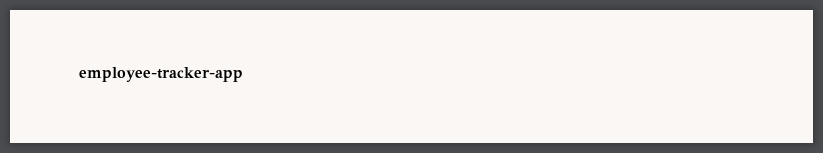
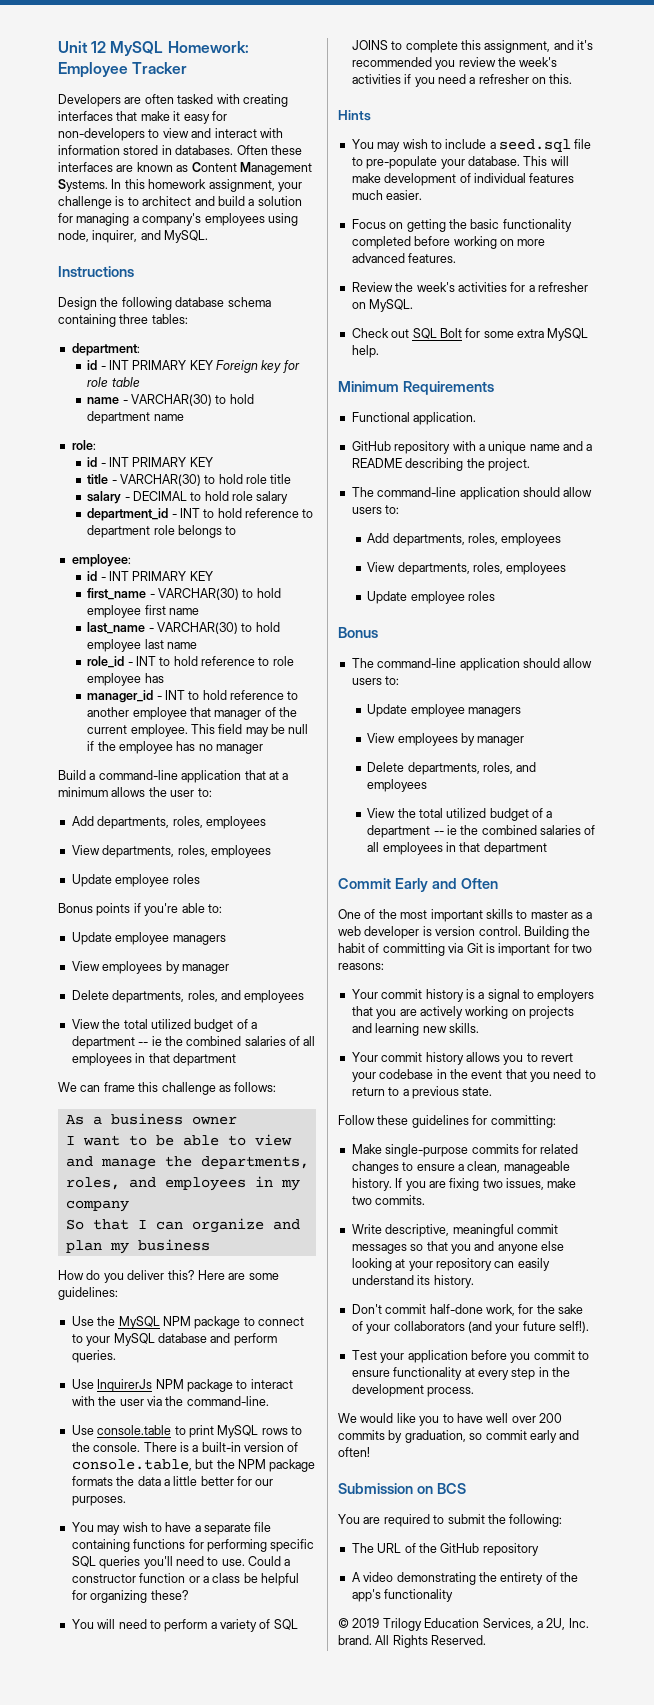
- employee-tracker-app
+ Unit 12 MySQL Homework: Employee Tracker
+ Developers are often tasked with creating interfaces that make it easy for non-developers to view and interact with information stored in databases. Often these interfaces are known as Content Management Systems. In this homework assignment, your challenge is to architect and build a solution for managing a company's employees using node, inquirer, and MySQL.
+ Instructions
+ Design the following database schema containing three tables:
+ department:
+ id - INT PRIMARY KEY Foreign key for role table
+ name - VARCHAR(30) to hold department name
+ role:
+ id - INT PRIMARY KEY
+ title - VARCHAR(30) to hold role title
+ salary - DECIMAL to hold role salary
+ department_id - INT to hold reference to department role belongs to
+ employee:
+ id - INT PRIMARY KEY
+ first_name - VARCHAR(30) to hold employee first name
+ last_name - VARCHAR(30) to hold employee last name
+ role_id - INT to hold reference to role employee has
+ manager_id - INT to hold reference to another employee that manager of the current employee. This field may be null if the employee has no manager
+ Build a command-line application that at a minimum allows the user to:
+ Add departments, roles, employees
+ View departments, roles, employees
+ Update employee roles
+ Bonus points if you're able to:
+ Update employee managers
+ View employees by manager
+ Delete departments, roles, and employees
+ View the total utilized budget of a department -- ie the combined salaries of all employees in that department
+ We can frame this challenge as follows:
+ As a business owner
+ I want to be able to view and manage the departments, roles, and employees in my company
+ So that I can organize and plan my business
+ How do you deliver this? Here are some guidelines:
+ Use the MySQL NPM package to connect to your MySQL database and perform queries.
+ Use InquirerJs NPM package to interact with the user via the command-line.
+ Use console.table to print MySQL rows to the console. There is a built-in version of console.table, but the NPM package formats the data a little better for our purposes.
+ You may wish to have a separate file containing functions for performing specific SQL queries you'll need to use. Could a constructor function or a class be helpful for organizing these?
+ You will need to perform a variety of SQL JOINS to complete this assignment, and it's recommended you review the week's activities if you need a refresher on this.
+ Hints
+ You may wish to include a seed.sql file to pre-populate your database. This will make development of individual features much easier.
+ Focus on getting the basic functionality completed before working on more advanced features.
+ Review the week's activities for a refresher on MySQL.
+ Check out SQL Bolt for some extra MySQL help.
+ Minimum Requirements
+ Functional application.
+ GitHub repository with a unique name and a README describing the project.
+ The command-line application should allow users to:
+ Add departments, roles, employees
+ View departments, roles, employees
+ Update employee roles
+ Bonus
+ The command-line application should allow users to:
+ Update employee managers
+ View employees by manager
+ Delete departments, roles, and employees
+ View the total utilized budget of a department -- ie the combined salaries of all employees in that department
+ Commit Early and Often
+ One of the most important skills to master as a web developer is version control. Building the habit of committing via Git is important for two reasons:
+ Your commit history is a signal to employers that you are actively working on projects and learning new skills.
+ Your commit history allows you to revert your codebase in the event that you need to return to a previous state.
+ Follow these guidelines for committing:
+ Make single-purpose commits for related changes to ensure a clean, manageable history. If you are fixing two issues, make two commits.
+ Write descriptive, meaningful commit messages so that you and anyone else looking at your repository can easily understand its history.
+ Don't commit half-done work, for the sake of your collaborators (and your future self!).
+ Test your application before you commit to ensure functionality at every step in the development process.
+ We would like you to have well over 200 commits by graduation, so commit early and often!
+ Submission on BCS
+ You are required to submit the following:
+ The URL of the GitHub repository
+ A video demonstrating the entirety of the app's functionality
+ © 2019 Trilogy Education Services, a 2U, Inc. brand. All Rights Reserved.

